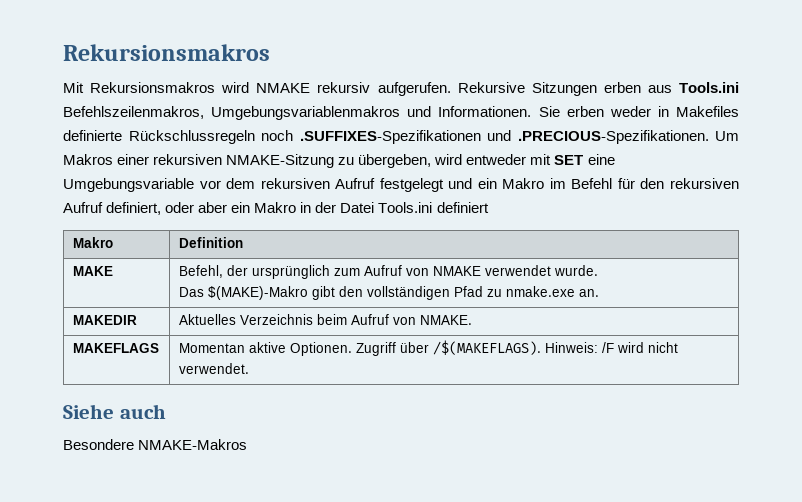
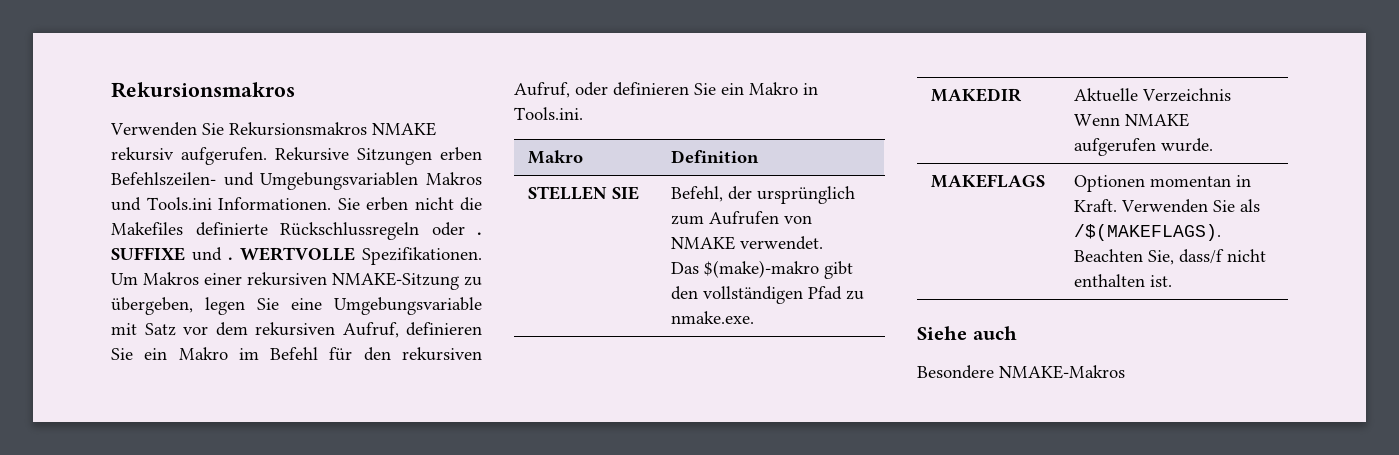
- Mit Rekursionsmakros wird NMAKE rekursiv aufgerufen.
+ Verwenden Sie Rekursionsmakros NMAKE rekursiv aufgerufen.
- Rekursive Sitzungen erben aus Tools.ini Befehlszeilenmakros, Umgebungsvariablenmakros und Informationen.
+ Rekursive Sitzungen erben Befehlszeilen- und Umgebungsvariablen Makros und Tools.ini Informationen.
- Sie erben weder in Makefiles definierte Rückschlussregeln noch .SUFFIXES-Spezifikationen und .PRECIOUS-Spezifikationen. Um Makros einer rekursiven NMAKE-Sitzung zu übergeben, wird entweder mit SET eine Umgebungsvariable vor dem rekursiven Aufruf festgelegt und ein Makro im Befehl für den rekursiven Aufruf definiert, oder aber ein Makro in der Datei Tools.ini definiert
+ Sie erben nicht die Makefiles definierte Rückschlussregeln oder . SUFFIXE und . WERTVOLLE Spezifikationen. Um Makros einer rekursiven NMAKE-Sitzung zu übergeben, legen Sie eine Umgebungsvariable mit Satz vor dem rekursiven Aufruf, definieren Sie ein Makro im Befehl für den rekursiven Aufruf, oder definieren Sie ein Makro in Tools.ini.
- MAKE | Befehl, der ursprünglich zum Aufruf von NMAKE verwendet wurde.
- Das $(MAKE)-Makro gibt den vollständigen Pfad zu nmake.exe an.
+ STELLEN SIE | Befehl, der ursprünglich zum Aufrufen von NMAKE verwendet.
+ Das $(make)-makro gibt den vollständigen Pfad zu nmake.exe.
- MAKEDIR | Aktuelles Verzeichnis beim Aufruf von NMAKE.
- MAKEFLAGS | Momentan aktive Optionen. Zugriff über /$(MAKEFLAGS). Hinweis: /F wird nicht verwendet.
+ MAKEDIR | Aktuelle Verzeichnis Wenn NMAKE aufgerufen wurde.
+ MAKEFLAGS | Optionen momentan in Kraft. Verwenden Sie als /$(MAKEFLAGS). Beachten Sie, dass/f nicht enthalten ist.

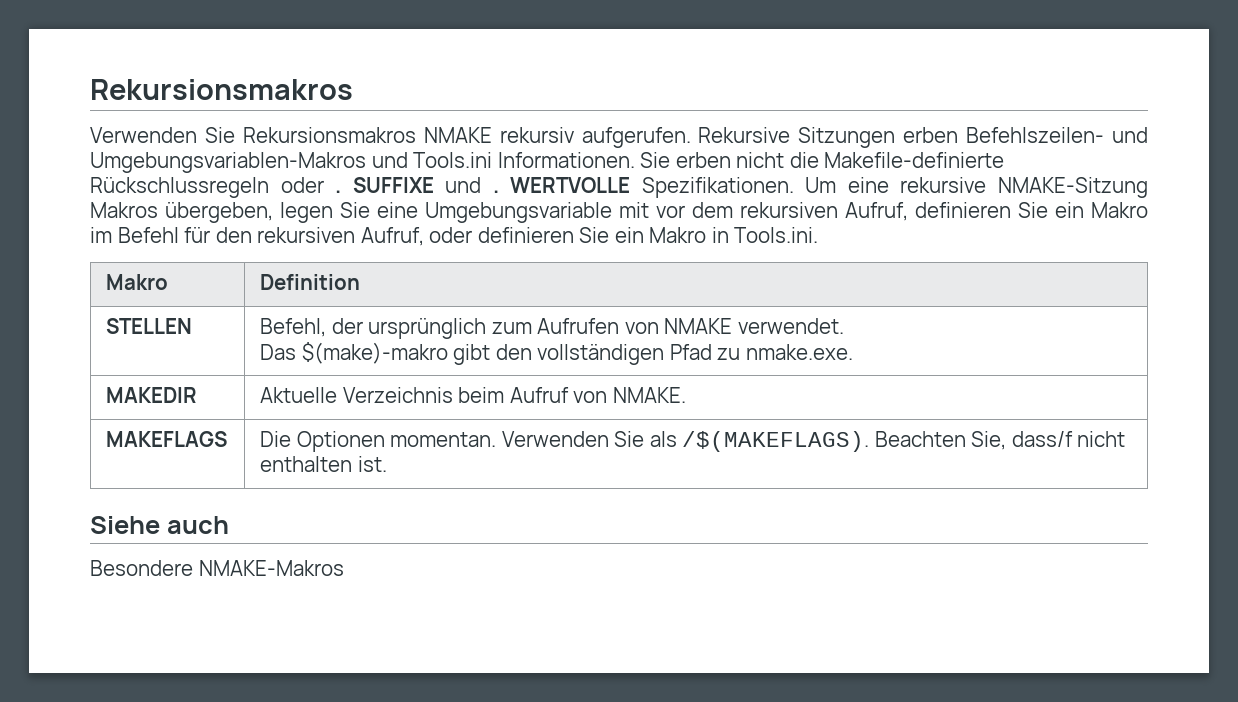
- Rekursive Sitzungen erben Befehlszeilen- und Umgebungsvariablen Makros und Tools.ini Informationen.
+ Rekursive Sitzungen erben Befehlszeilen- und Umgebungsvariablen-Makros und Tools.ini Informationen.
- Sie erben nicht die Makefiles definierte Rückschlussregeln oder .
+ Sie erben nicht die Makefile-definierte Rückschlussregeln oder .
- Um Makros einer rekursiven NMAKE-Sitzung zu übergeben, legen Sie eine Umgebungsvariable mit Satz vor dem rekursiven Aufruf, definieren Sie ein Makro im Befehl für den rekursiven Aufruf, oder definieren Sie ein Makro in Tools.ini.
+ Um eine rekursive NMAKE-Sitzung Makros übergeben, legen Sie eine Umgebungsvariable mit vor dem rekursiven Aufruf, definieren Sie ein Makro im Befehl für den rekursiven Aufruf, oder definieren Sie ein Makro in Tools.ini.
- STELLEN SIE | Befehl, der ursprünglich zum Aufrufen von NMAKE verwendet.
+ STELLEN | Befehl, der ursprünglich zum Aufrufen von NMAKE verwendet.
- MAKEDIR | Aktuelle Verzeichnis Wenn NMAKE aufgerufen wurde.
- MAKEFLAGS | Optionen momentan in Kraft. Verwenden Sie als /$(MAKEFLAGS). Beachten Sie, dass/f nicht enthalten ist.
+ MAKEDIR | Aktuelle Verzeichnis beim Aufruf von NMAKE.
+ MAKEFLAGS | Die Optionen momentan. Verwenden Sie als /$(MAKEFLAGS). Beachten Sie, dass/f nicht enthalten ist.

